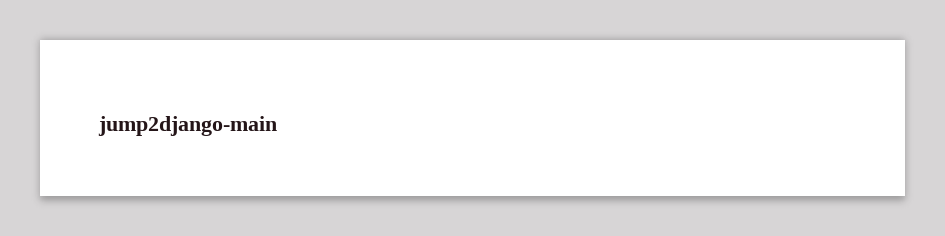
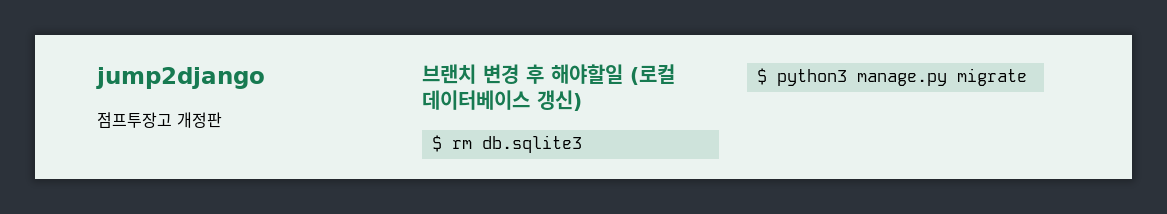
- jump2django-main
+ jump2django
+ 점프투장고 개정판
+ 브랜치 변경 후 해야할일 (로컬 데이터베이스 갱신)
+ $ rm db.sqlite3
+ $ python3 manage.py migrate

